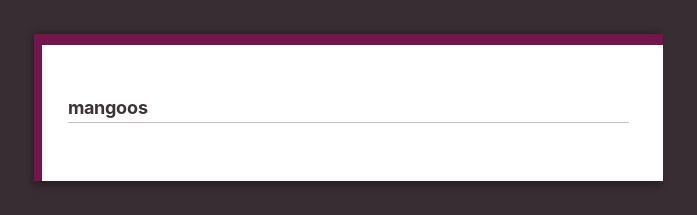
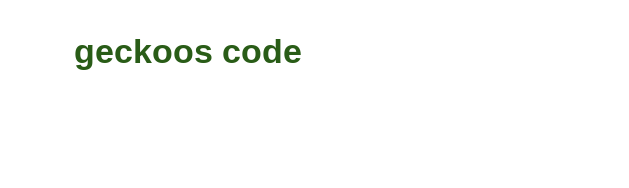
- mangoos
+ geckoos code

